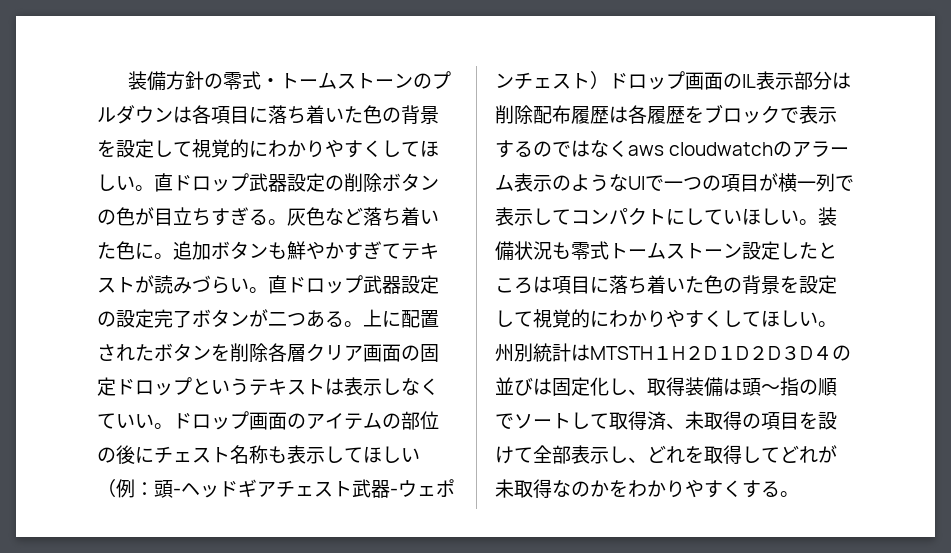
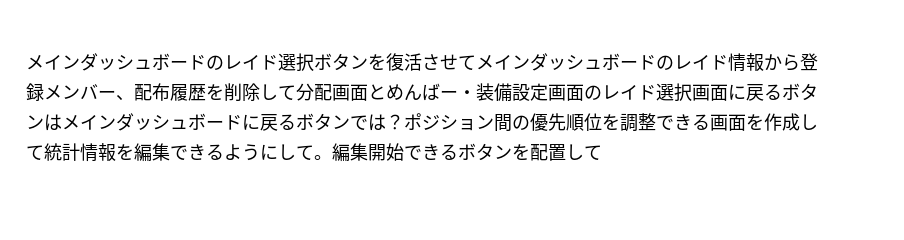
- 装備方針の零式・トームストーンのプルダウンは各項目に落ち着いた色の背景を設定して視覚的にわかりやすくしてほしい。直ドロップ武器設定の削除ボタンの色が目立ちすぎる。灰色など落ち着いた色に。追加ボタンも鮮やかすぎてテキストが読みづらい。直ドロップ武器設定の設定完了ボタンが二つある。上に配置されたボタンを削除各層クリア画面の固定ドロップというテキストは表示しなくていい。ドロップ画面のアイテムの部位の後にチェスト名称も表示してほしい（例：頭-ヘッドギアチェスト武器-ウェポンチェスト）ドロップ画面のIL表示部分は削除配布履歴は各履歴をブロックで表示するのではなくaws cloudwatchのアラーム表示のようなUIで一つの項目が横一列で表示してコンパクトにしていほしい。装備状況も零式トームストーン設定したところは項目に落ち着いた色の背景を設定して視覚的にわかりやすくしてほしい。州別統計はMTSTH１H２D１D２D３D４の並びは固定化し、取得装備は頭～指の順でソートして取得済、未取得の項目を設けて全部表示し、どれを取得してどれが未取得なのかをわかりやすくする。
+ メインダッシュボードのレイド選択ボタンを復活させてメインダッシュボードのレイド情報から登録メンバー、配布履歴を削除して分配画面とめんばー・装備設定画面のレイド選択画面に戻るボタンはメインダッシュボードに戻るボタンでは？ポジション間の優先順位を調整できる画面を作成して統計情報を編集できるようにして。編集開始できるボタンを配置して

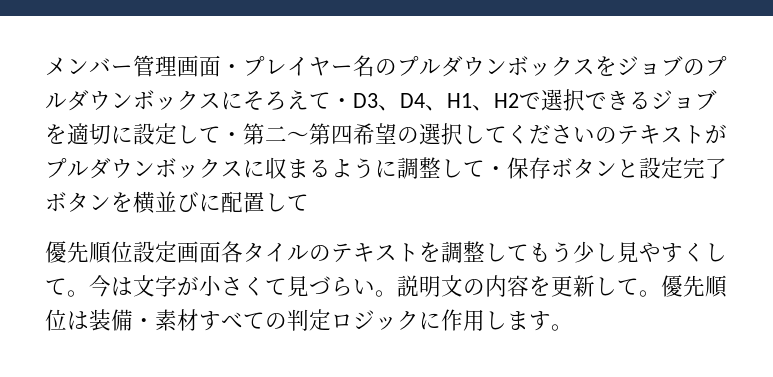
- メインダッシュボードのレイド選択ボタンを復活させてメインダッシュボードのレイド情報から登録メンバー、配布履歴を削除して分配画面とめんばー・装備設定画面のレイド選択画面に戻るボタンはメインダッシュボードに戻るボタンでは？ポジション間の優先順位を調整できる画面を作成して統計情報を編集できるようにして。編集開始できるボタンを配置して
+ メンバー管理画面・プレイヤー名のプルダウンボックスをジョブのプルダウンボックスにそろえて・D3、D4、H1、H2で選択できるジョブを適切に設定して・第二～第四希望の選択してくださいのテキストがプルダウンボックスに収まるように調整して・保存ボタンと設定完了ボタンを横並びに配置して
+ 優先順位設定画面各タイルのテキストを調整してもう少し見やすくして。今は文字が小さくて見づらい。説明文の内容を更新して。優先順位は装備・素材すべての判定ロジックに作用します。

